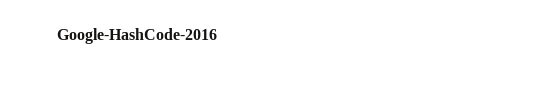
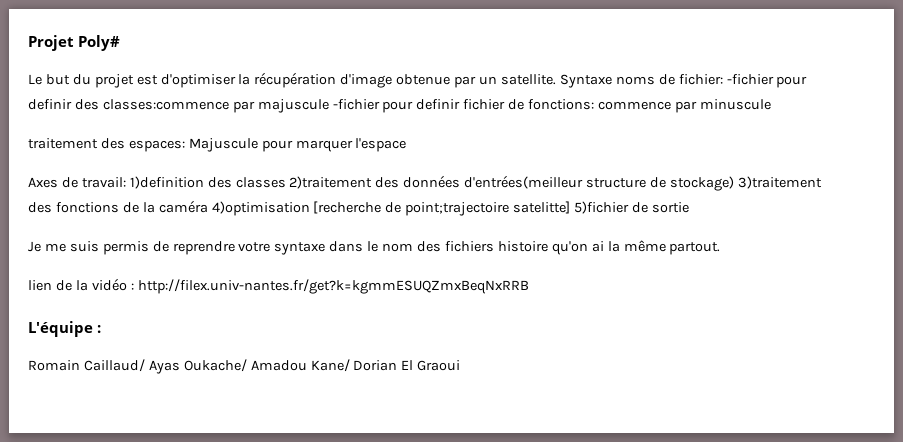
- Google-HashCode-2016
+ Projet Poly#
+ Le but du projet est d'optimiser la récupération d'image obtenue par un satellite. Syntaxe noms de fichier: -fichier pour definir des classes:commence par majuscule -fichier pour definir fichier de fonctions: commence par minuscule
+ traitement des espaces: Majuscule pour marquer l'espace
+ Axes de travail: 1)definition des classes 2)traitement des données d'entrées(meilleur structure de stockage) 3)traitement des fonctions de la caméra 4)optimisation [recherche de point;trajectoire satelitte] 5)fichier de sortie
+ Je me suis permis de reprendre votre syntaxe dans le nom des fichiers histoire qu'on ai la même partout.
+ lien de la vidéo : http://filex.univ-nantes.fr/get?k=kgmmESUQZmxBeqNxRRB
+ L'équipe :
+ Romain Caillaud/ Ayas Oukache/ Amadou Kane/ Dorian El Graoui

